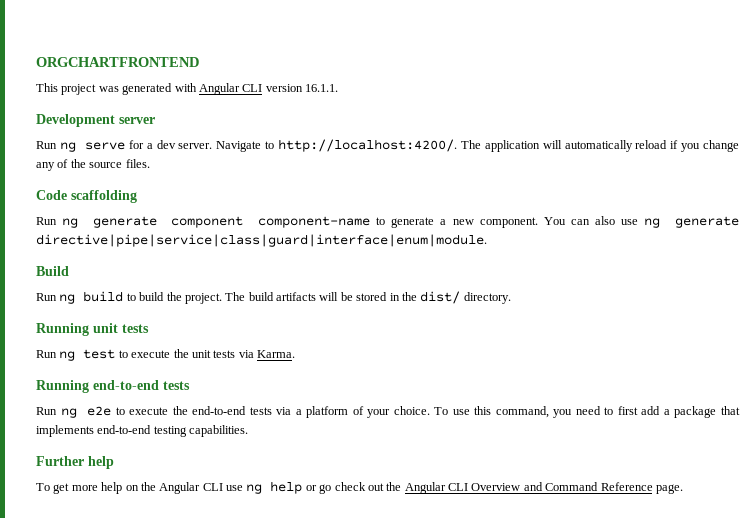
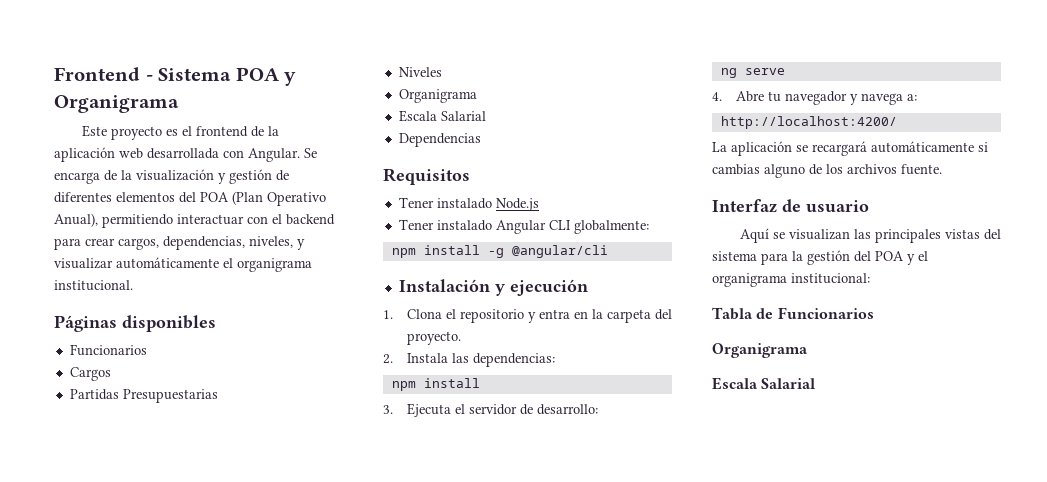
- ORGCHARTFRONTEND
- This project was generated with Angular CLI version 16.1.1.
- Development server
- Run ng serve for a dev server. Navigate to http://localhost:4200/. The application will automatically reload if you change any of the source files.
- Code scaffolding
- Run ng generate component component-name to generate a new component. You can also use ng generate directive|pipe|service|class|guard|interface|enum|module.
- Build
- Run ng build to build the project. The build artifacts will be stored in the dist/ directory.
- Running unit tests
- Run ng test to execute the unit tests via Karma.
- Running end-to-end tests
- Run ng e2e to execute the end-to-end tests via a platform of your choice. To use this command, you need to first add a package that implements end-to-end testing capabilities.
- Further help
- To get more help on the Angular CLI use ng help or go check out the Angular CLI Overview and Command Reference page.
+ Frontend - Sistema POA y Organigrama
+ Este proyecto es el frontend de la aplicación web desarrollada con Angular. Se encarga de la visualización y gestión de diferentes elementos del POA (Plan Operativo Anual), permitiendo interactuar con el backend para crear cargos, dependencias, niveles, y visualizar automáticamente el organigrama institucional.
+ Páginas disponibles
+ Funcionarios
+ Cargos
+ Partidas Presupuestarias
+ Niveles
+ Organigrama
+ Escala Salarial
+ Dependencias
+ Requisitos
+ Tener instalado Node.js
+ Tener instalado Angular CLI globalmente:
+ npm install -g @angular/cli
+ Instalación y ejecución
+ 1. Clona el repositorio y entra en la carpeta del proyecto.
+ 2. Instala las dependencias:
+ npm install
+ 3. Ejecuta el servidor de desarrollo:
+ ng serve
+ 4. Abre tu navegador y navega a:
+ http://localhost:4200/
+ La aplicación se recargará automáticamente si cambias alguno de los archivos fuente.
+ Interfaz de usuario
+ Aquí se visualizan las principales vistas del sistema para la gestión del POA y el organigrama institucional:
+ Tabla de Funcionarios
+ Organigrama
+ Escala Salarial

